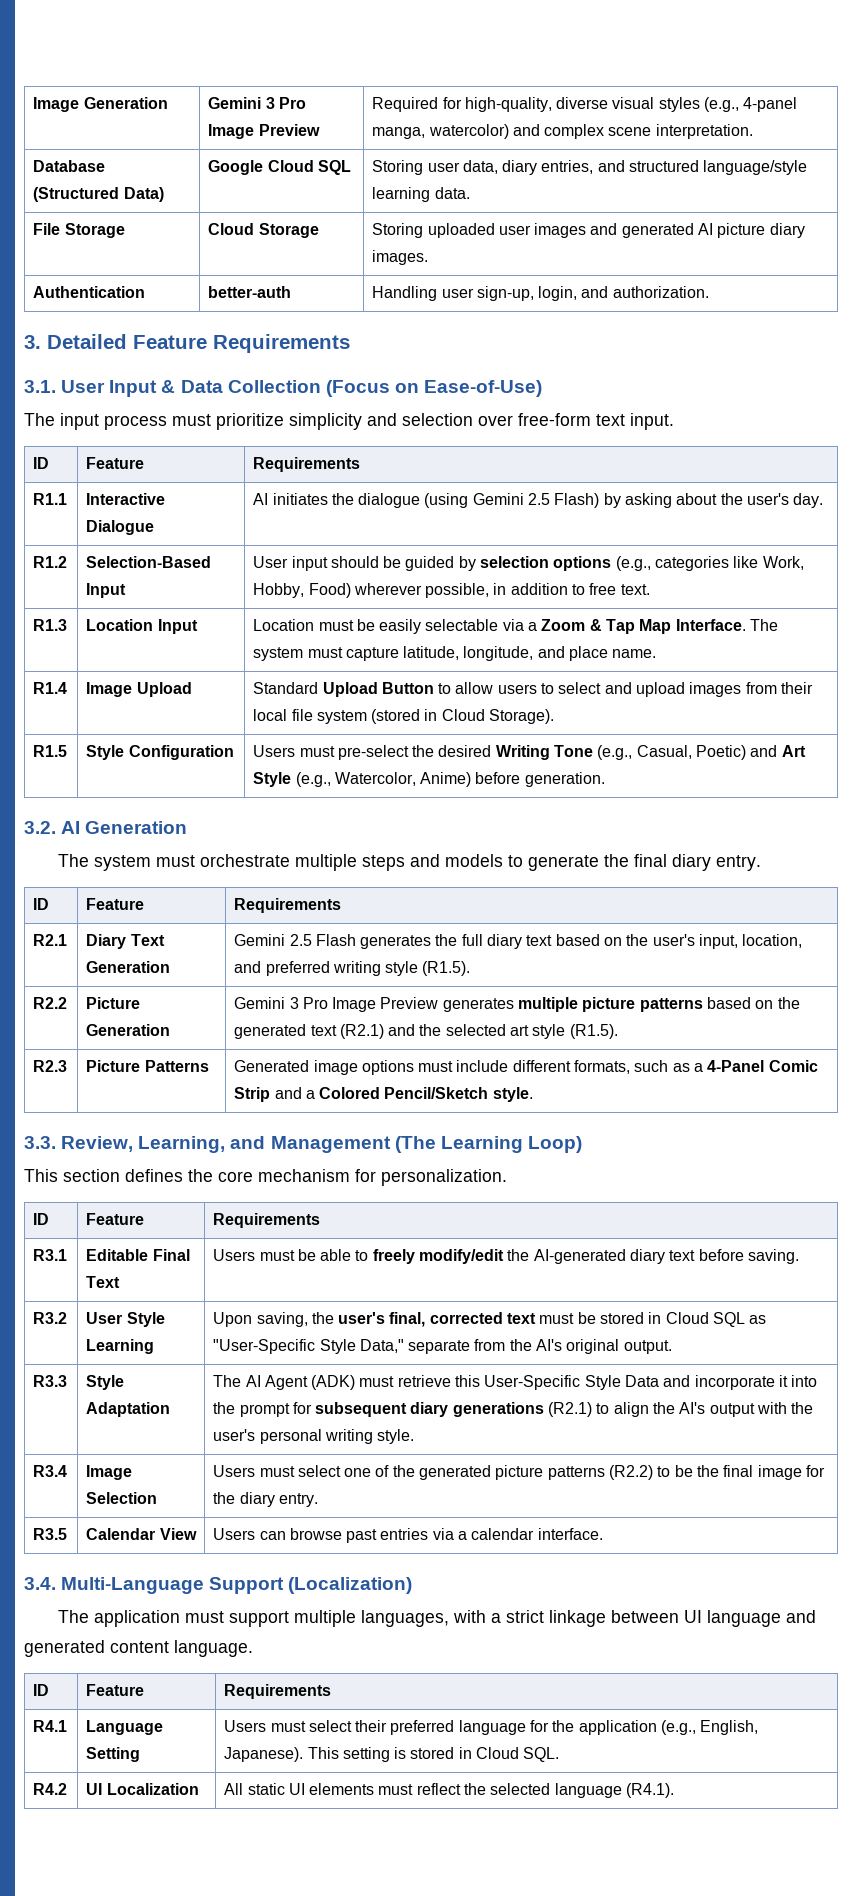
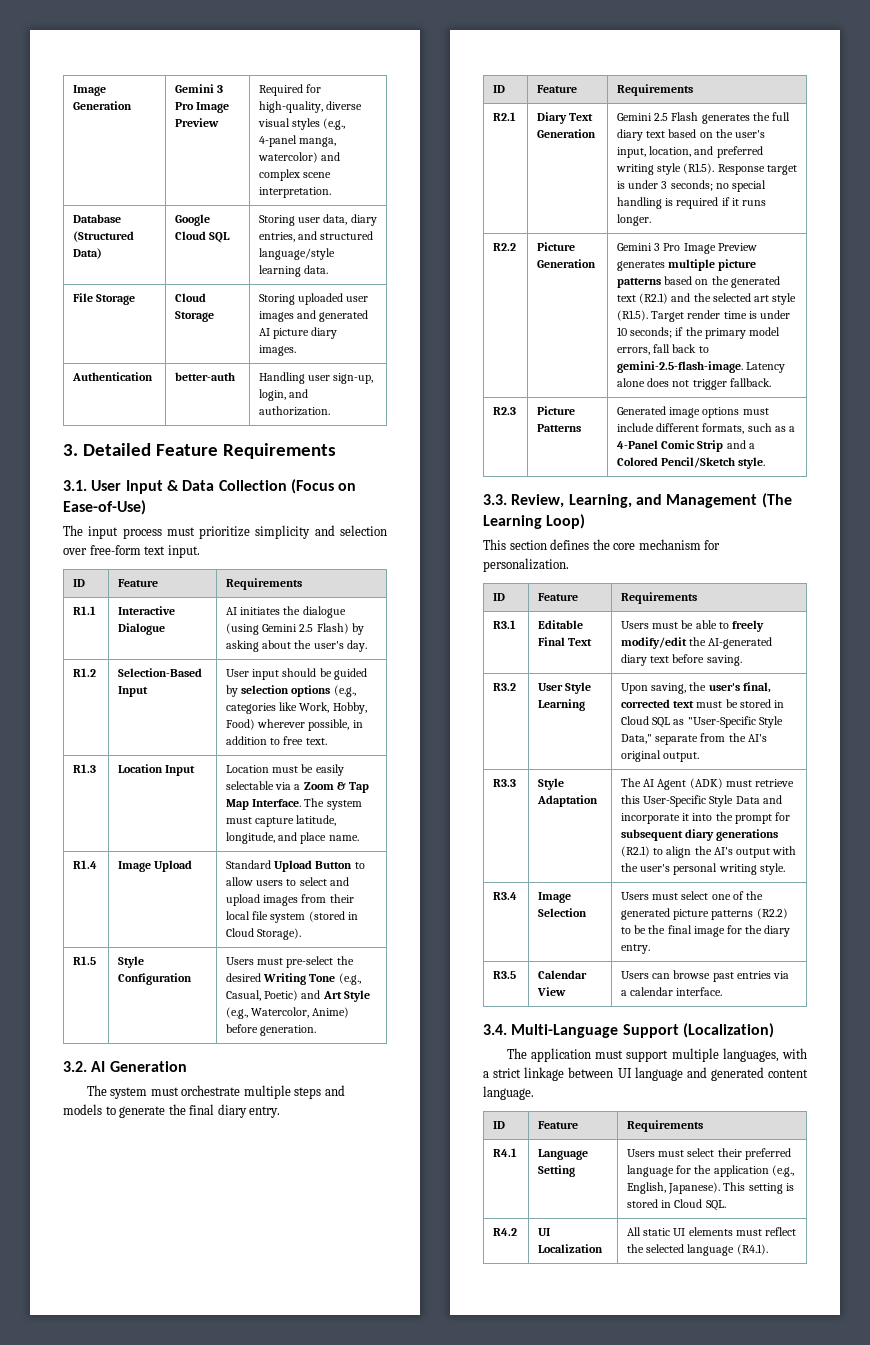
- R2.1 | Diary Text Generation | Gemini 2.5 Flash generates the full diary text based on the user's input, location, and preferred writing style (R1.5).
+ R2.1 | Diary Text Generation | Gemini 2.5 Flash generates the full diary text based on the user's input, location, and preferred writing style (R1.5). Response target is under 3 seconds; no special handling is required if it runs longer.
- Gemini 3 Pro Image Preview generates multiple picture patterns based on the generated text (R2.1) and the selected art style (R1.5).
+ Gemini 3 Pro Image Preview generates multiple picture patterns based on the generated text (R2.1) and the selected art style (R1.5). Target render time is under 10 seconds; if the primary model errors, fall back to gemini-2.5-flash-image. Latency alone does not trigger fallback.

